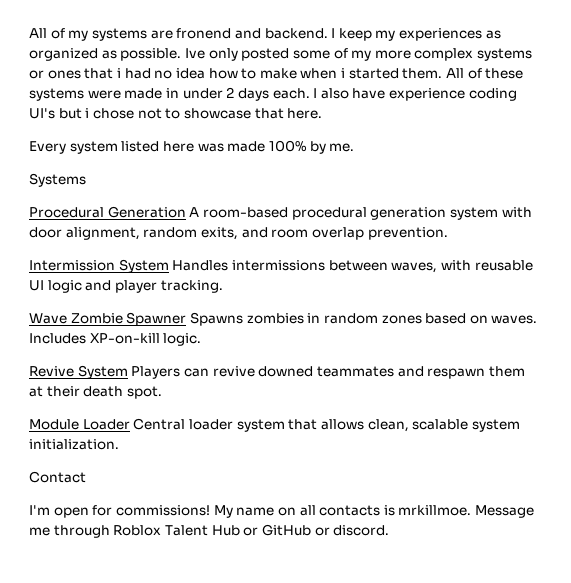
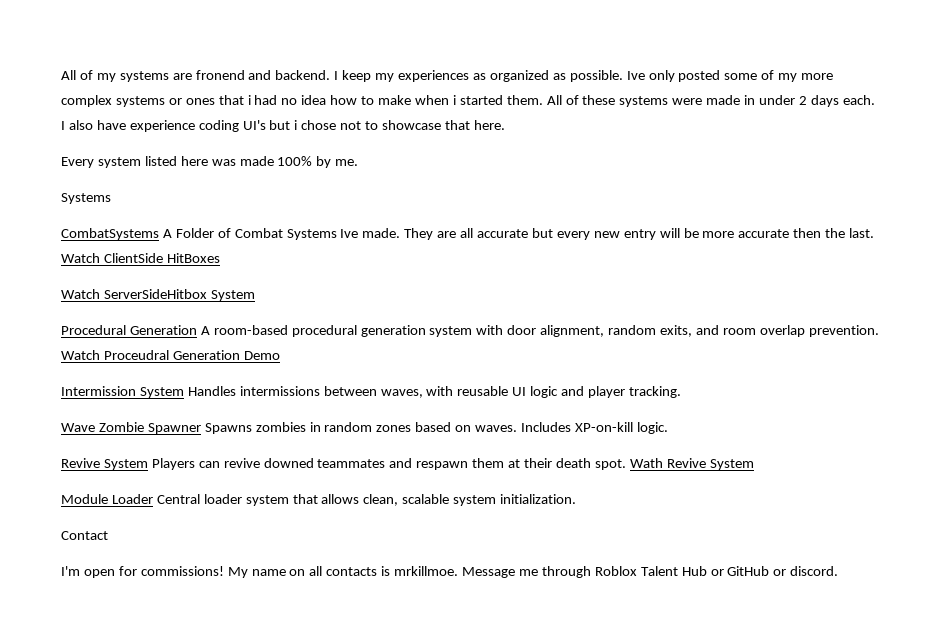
+ CombatSystems A Folder of Combat Systems Ive made. They are all accurate but every new entry will be more accurate then the last. Watch ClientSide HitBoxes
+ Watch ServerSideHitbox System
+ Watch Proceudral Generation Demo
+ Wath Revive System

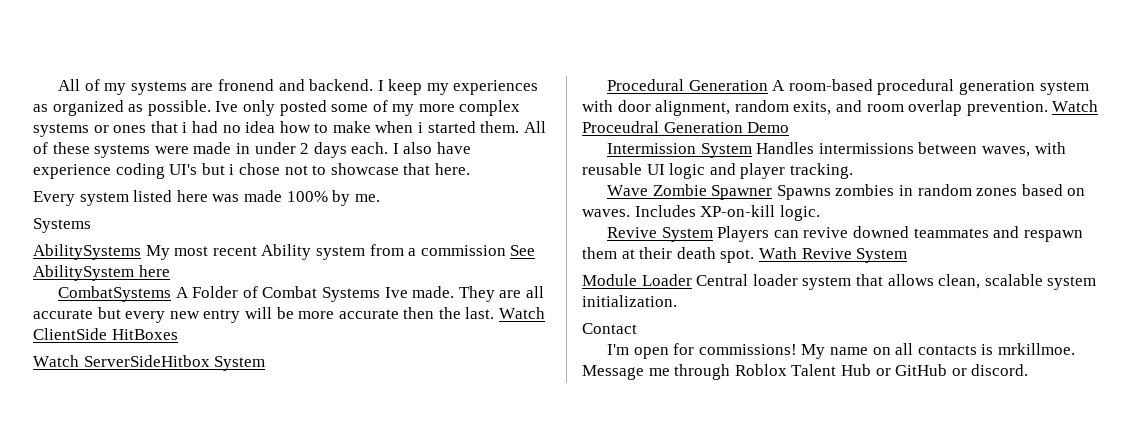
+ AbilitySystems My most recent Ability system from a commission See AbilitySystem here

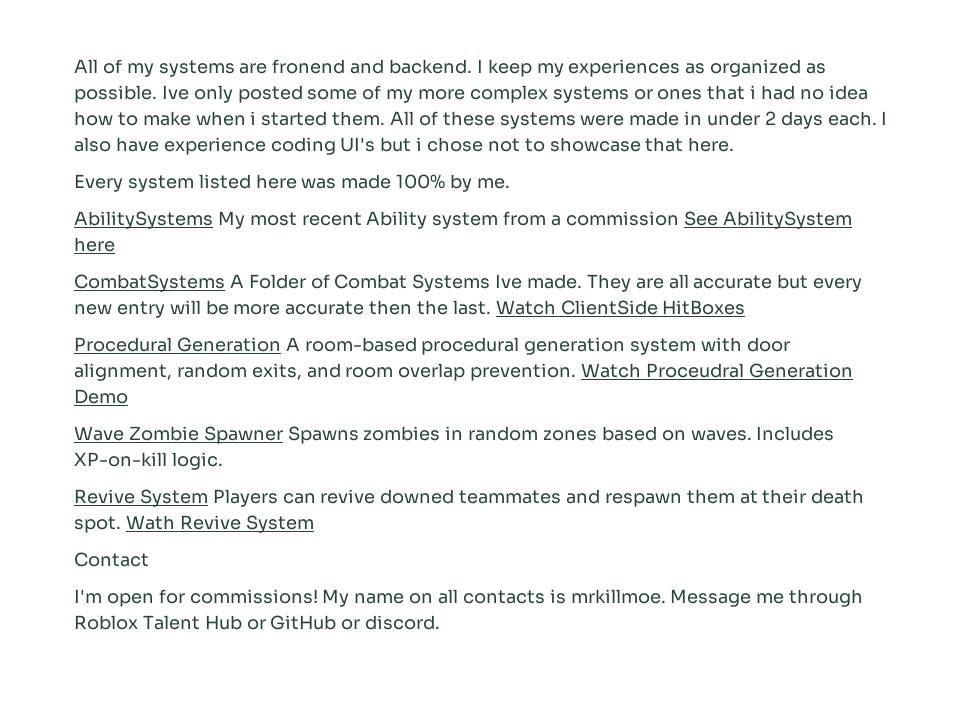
  Every system listed here was made 100% by me.
- Systems
- Watch ServerSideHitbox System
- Intermission System Handles intermissions between waves, with reusable UI logic and player tracking.
- Module Loader Central loader system that allows clean, scalable system initialization.

